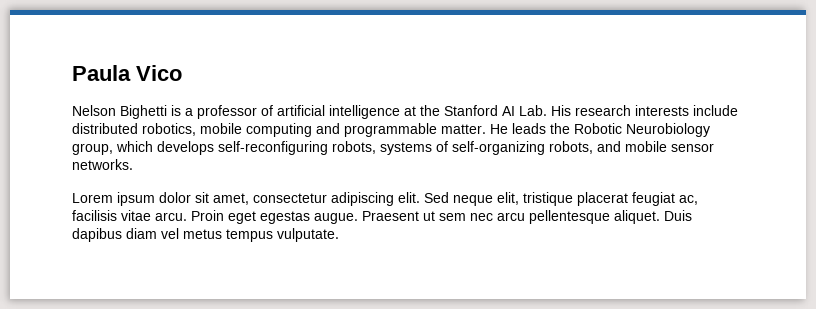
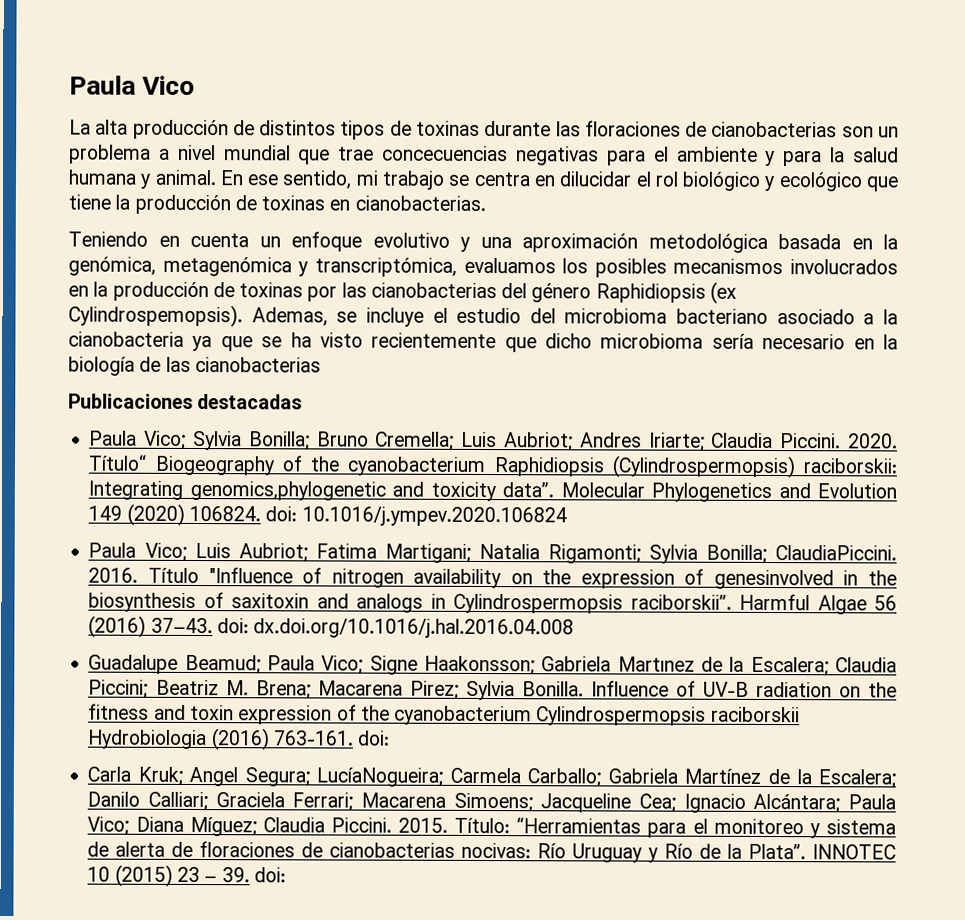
- Nelson Bighetti is a professor of artificial intelligence at the Stanford AI Lab. His research interests include distributed robotics, mobile computing and programmable matter. He leads the Robotic Neurobiology group, which develops self-reconfiguring robots, systems of self-organizing robots, and mobile sensor networks.
- Lorem ipsum dolor sit amet, consectetur adipiscing elit. Sed neque elit, tristique placerat feugiat ac, facilisis vitae arcu. Proin eget egestas augue. Praesent ut sem nec arcu pellentesque aliquet. Duis dapibus diam vel metus tempus vulputate.
+ La alta producción de distintos tipos de toxinas durante las floraciones de cianobacterias son un problema a nivel mundial que trae concecuencias negativas para el ambiente y para la salud humana y animal. En ese sentido, mi trabajo se centra en dilucidar el rol biológico y ecológico que tiene la producción de toxinas en cianobacterias.
+ Teniendo en cuenta un enfoque evolutivo y una aproximación metodológica basada en la genómica, metagenómica y transcriptómica, evaluamos los posibles mecanismos involucrados en la producción de toxinas por las cianobacterias del género Raphidiopsis (ex Cylindrospemopsis). Ademas, se incluye el estudio del microbioma bacteriano asociado a la cianobacteria ya que se ha visto recientemente que dicho microbioma sería necesario en la biología de las cianobacterias
+ Publicaciones destacadas
+ Paula Vico; Sylvia Bonilla; Bruno Cremella; Luis Aubriot; Andres Iriarte; Claudia Piccini. 2020. Título“ Biogeography of the cyanobacterium Raphidiopsis (Cylindrospermopsis) raciborskii: Integrating genomics,phylogenetic and toxicity data”. Molecular Phylogenetics and Evolution 149 (2020) 106824. doi: 10.1016/j.ympev.2020.106824
+ Paula Vico; Luis Aubriot; Fatima Martigani; Natalia Rigamonti; Sylvia Bonilla; ClaudiaPiccini. 2016. Título "Influence of nitrogen availability on the expression of genesinvolved in the biosynthesis of saxitoxin and analogs in Cylindrospermopsis raciborskii”. Harmful Algae 56 (2016) 37–43. doi: dx.doi.org/10.1016/j.hal.2016.04.008
+ Guadalupe Beamud; Paula Vico; Signe Haakonsson; Gabriela Martınez de la Escalera; Claudia Piccini; Beatriz M. Brena; Macarena Pirez; Sylvia Bonilla. Influence of UV-B radiation on the fitness and toxin expression of the cyanobacterium Cylindrospermopsis raciborskii Hydrobiologia (2016) 763-161. doi:
+ Carla Kruk; Angel Segura; LucíaNogueira; Carmela Carballo; Gabriela Martínez de la Escalera; Danilo Calliari; Graciela Ferrari; Macarena Simoens; Jacqueline Cea; Ignacio Alcántara; Paula Vico; Diana Míguez; Claudia Piccini. 2015. Título: “Herramientas para el monitoreo y sistema de alerta de floraciones de cianobacterias nocivas: Río Uruguay y Río de la Plata”. INNOTEC 10 (2015) 23 – 39. doi:

